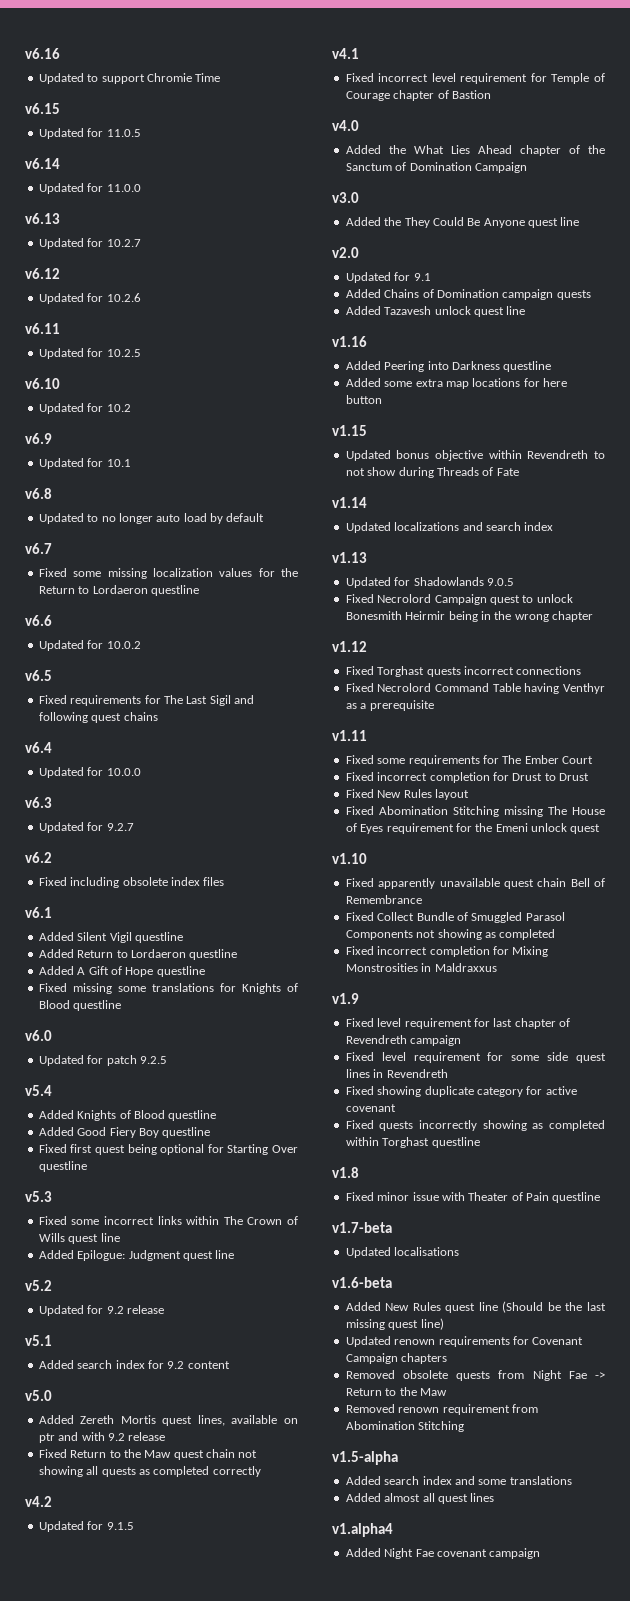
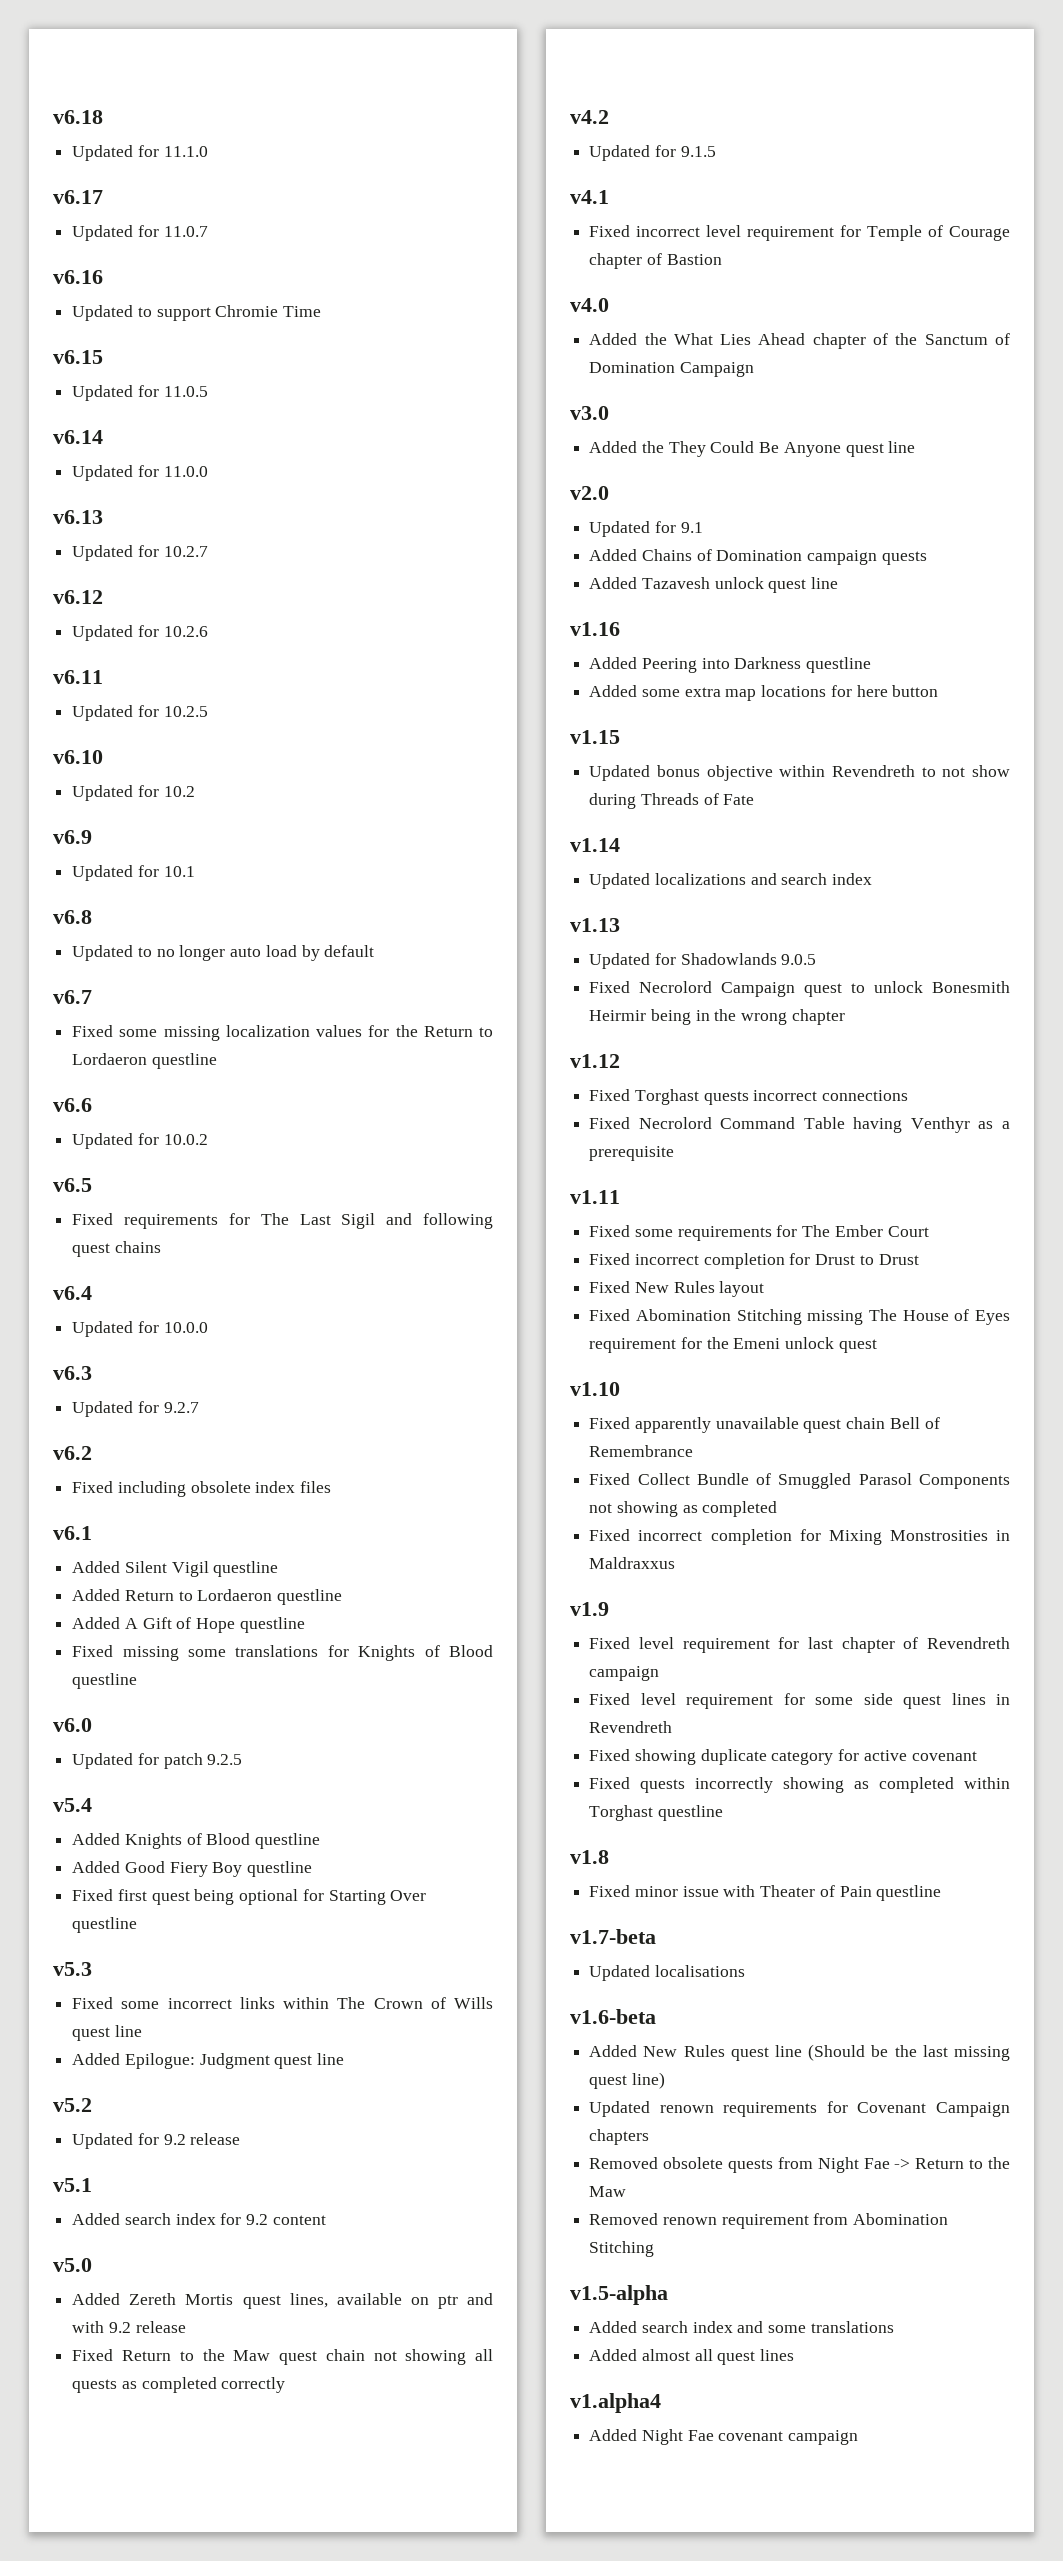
+ v6.18
+ Updated for 11.1.0
+ v6.17
+ Updated for 11.0.7

